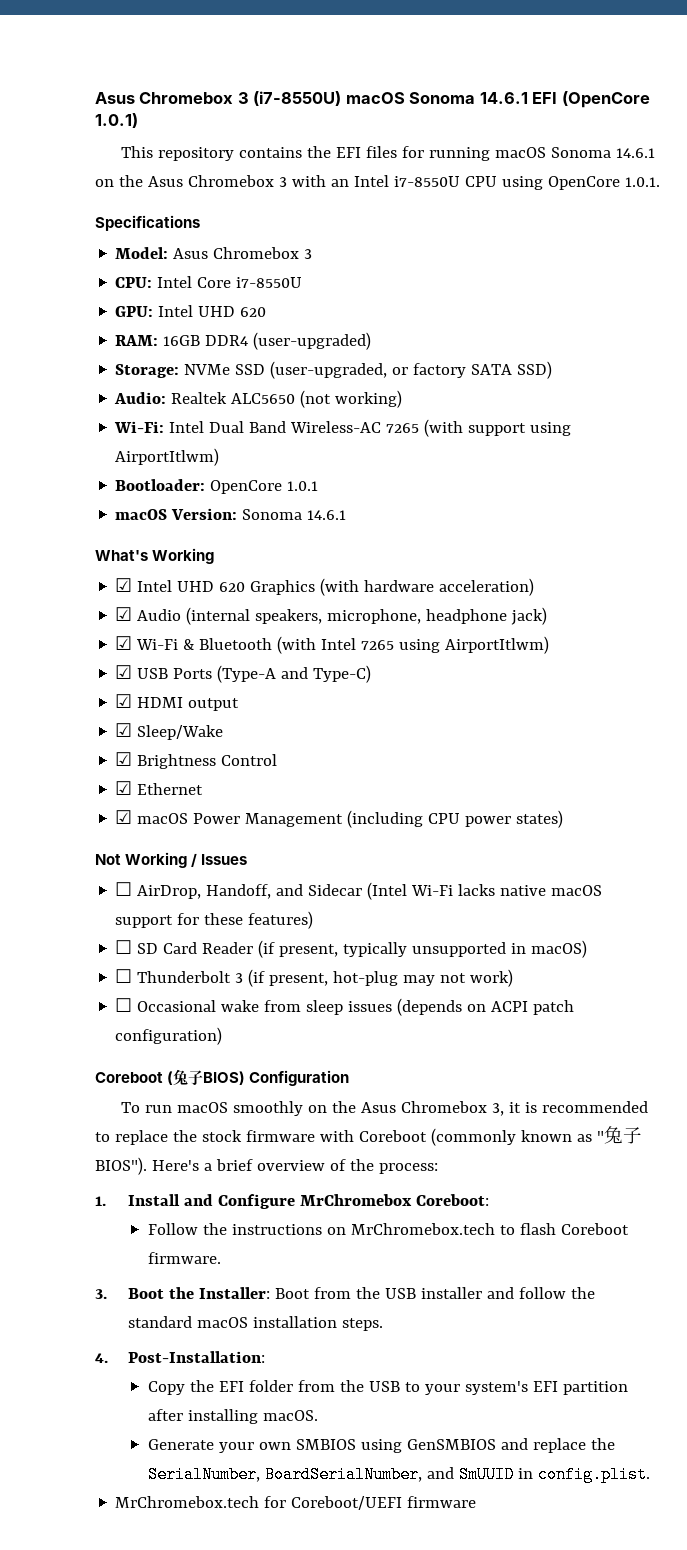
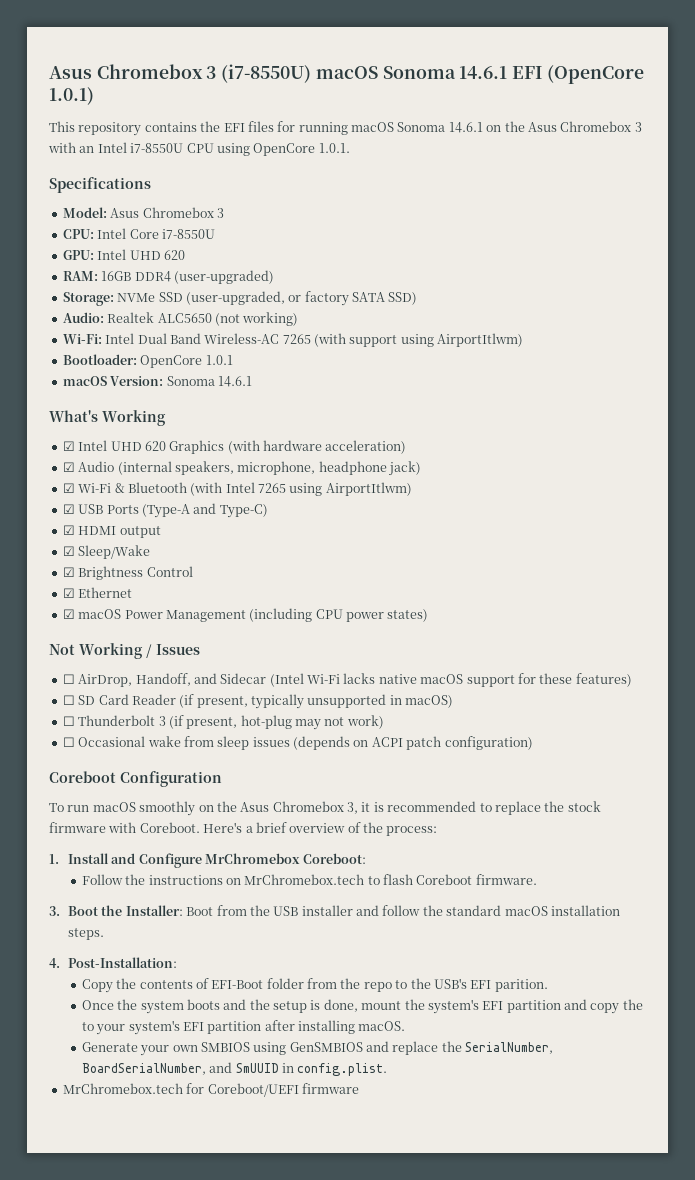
- Coreboot (兔子BIOS) Configuration
+ Coreboot Configuration
- To run macOS smoothly on the Asus Chromebox 3, it is recommended to replace the stock firmware with Coreboot (commonly known as "兔子BIOS").
+ To run macOS smoothly on the Asus Chromebox 3, it is recommended to replace the stock firmware with Coreboot.
- Copy the EFI folder from the USB to your system's EFI partition after installing macOS.
+ Copy the contents of EFI-Boot folder from the repo to the USB's EFI parition.
+ Once the system boots and the setup is done, mount the system's EFI partition and copy the to your system's EFI partition after installing macOS.

